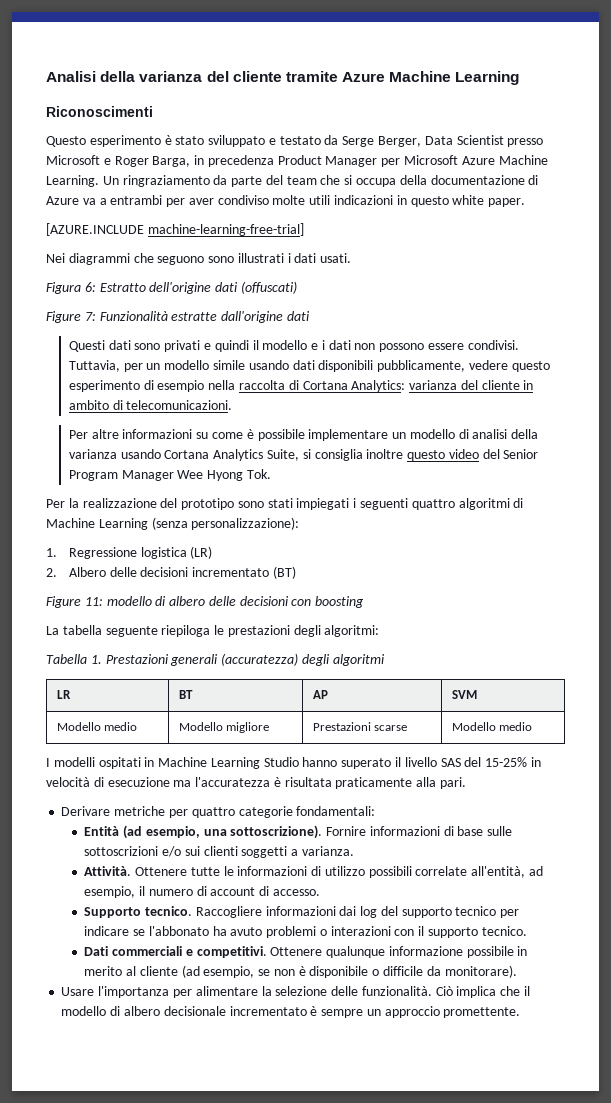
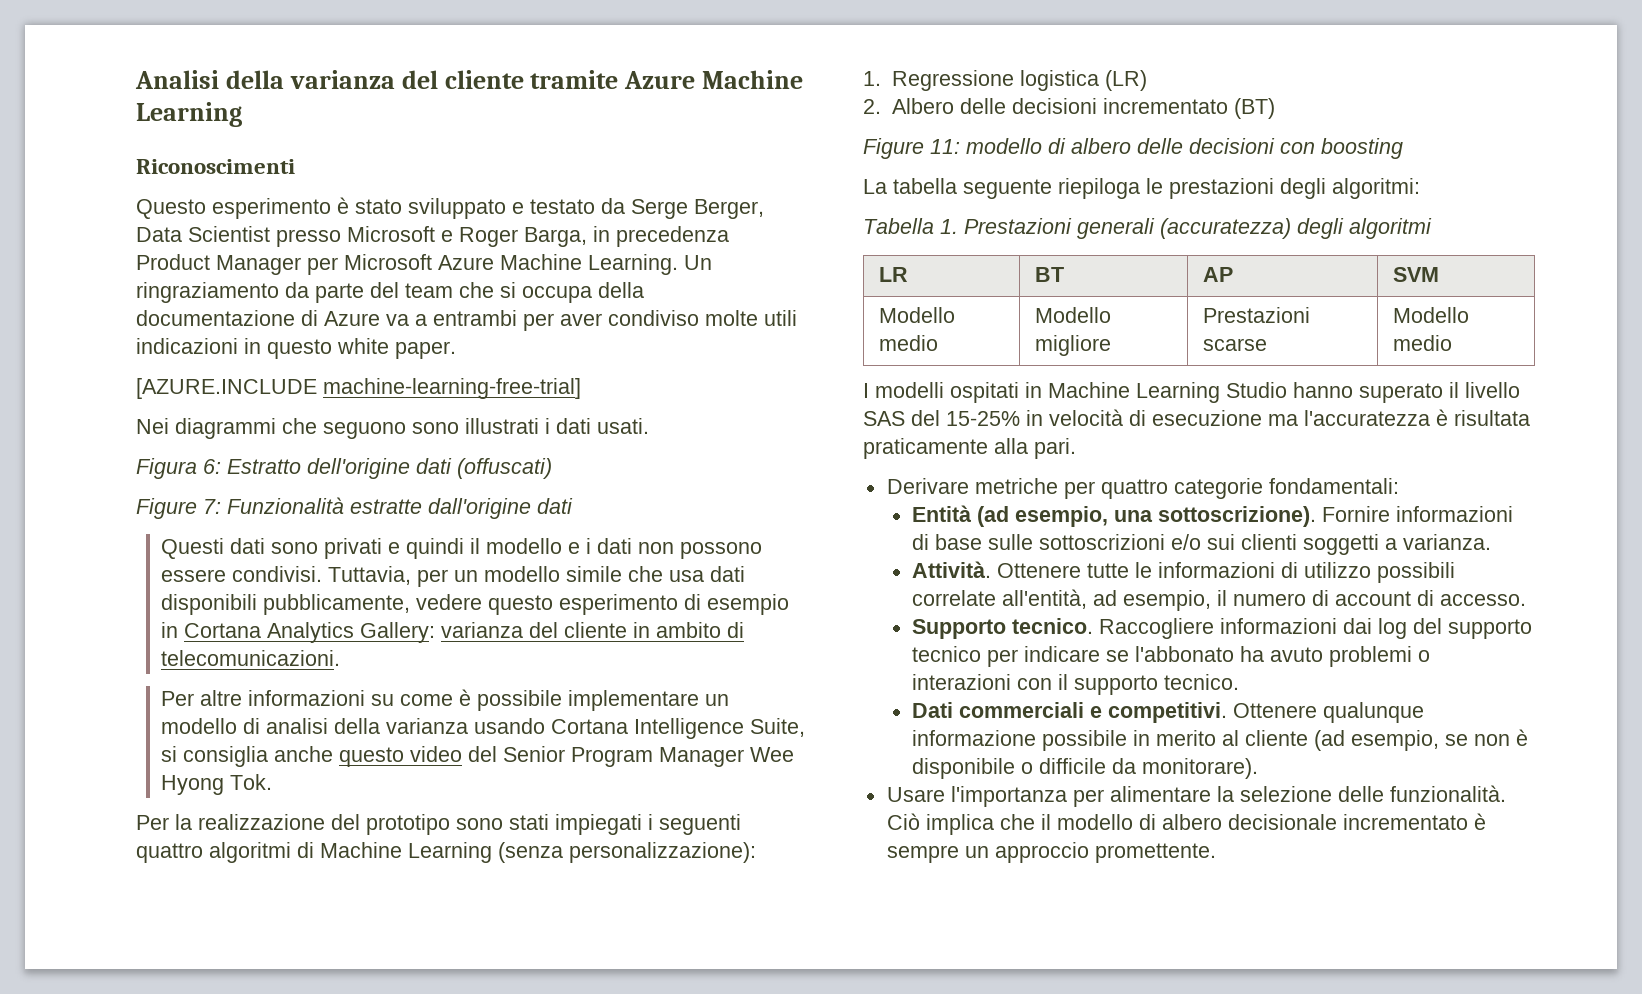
- Tuttavia, per un modello simile usando dati disponibili pubblicamente, vedere questo esperimento di esempio nella raccolta di Cortana Analytics: varianza del cliente in ambito di telecomunicazioni.
+ Tuttavia, per un modello simile che usa dati disponibili pubblicamente, vedere questo esperimento di esempio in Cortana Analytics Gallery: varianza del cliente in ambito di telecomunicazioni.
- Per altre informazioni su come è possibile implementare un modello di analisi della varianza usando Cortana Analytics Suite, si consiglia inoltre questo video del Senior Program Manager Wee Hyong Tok.
+ Per altre informazioni su come è possibile implementare un modello di analisi della varianza usando Cortana Intelligence Suite, si consiglia anche questo video del Senior Program Manager Wee Hyong Tok.

